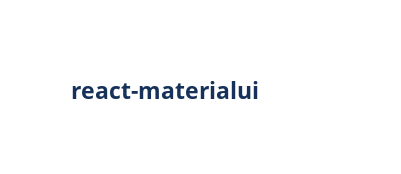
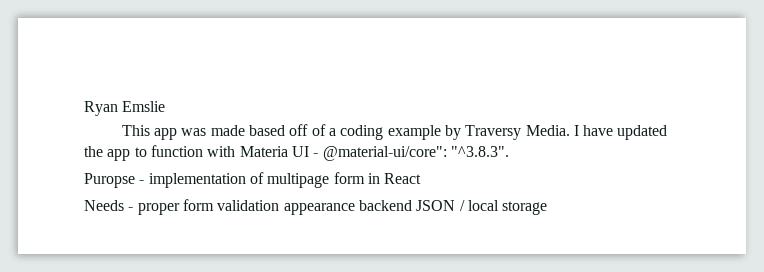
- react-materialui
+ Ryan Emslie
+ This app was made based off of a coding example by Traversy Media. I have updated the app to function with Materia UI - @material-ui/core": "^3.8.3".
+ Puropse - implementation of multipage form in React
+ Needs - proper form validation appearance backend JSON / local storage

